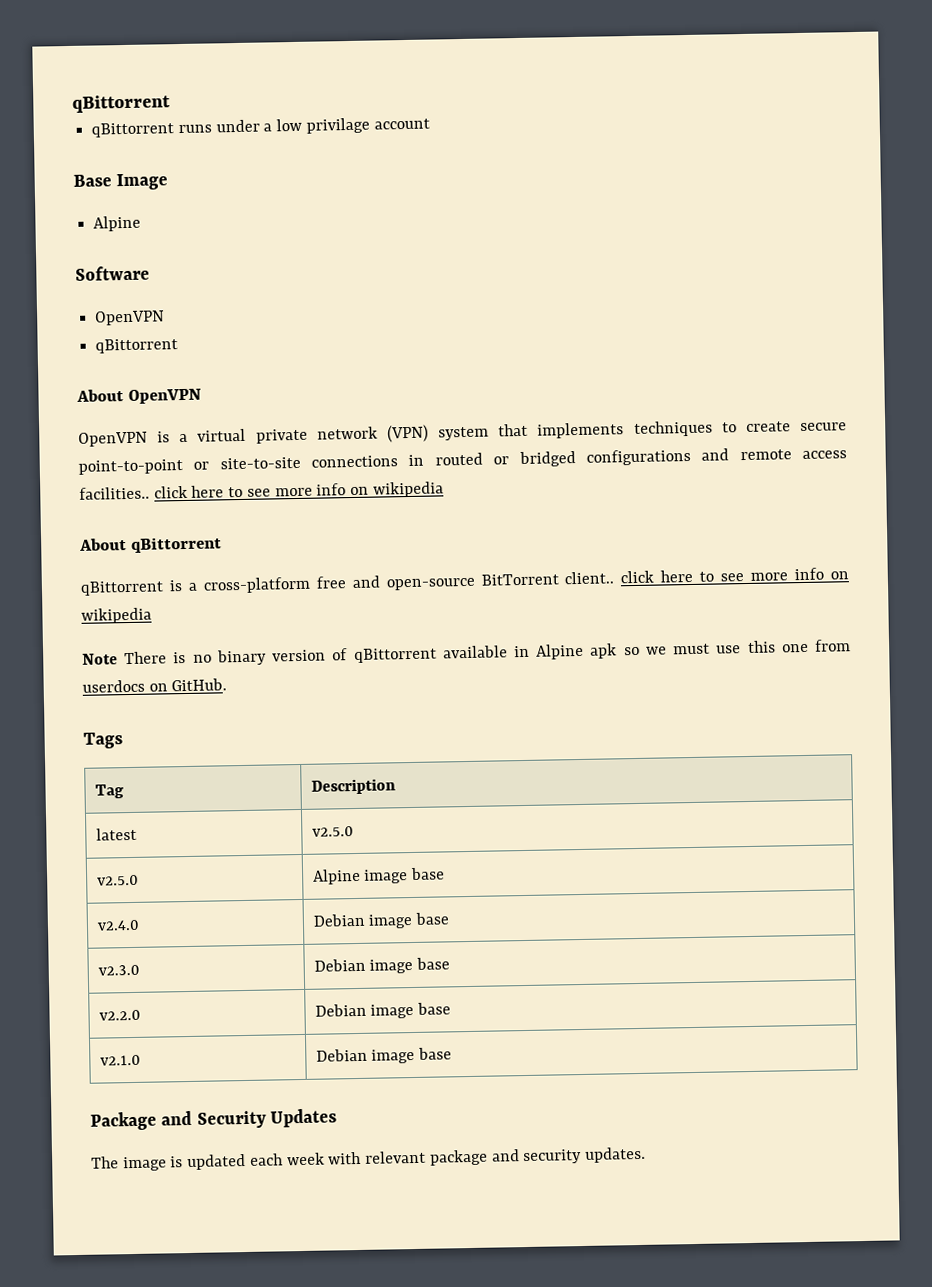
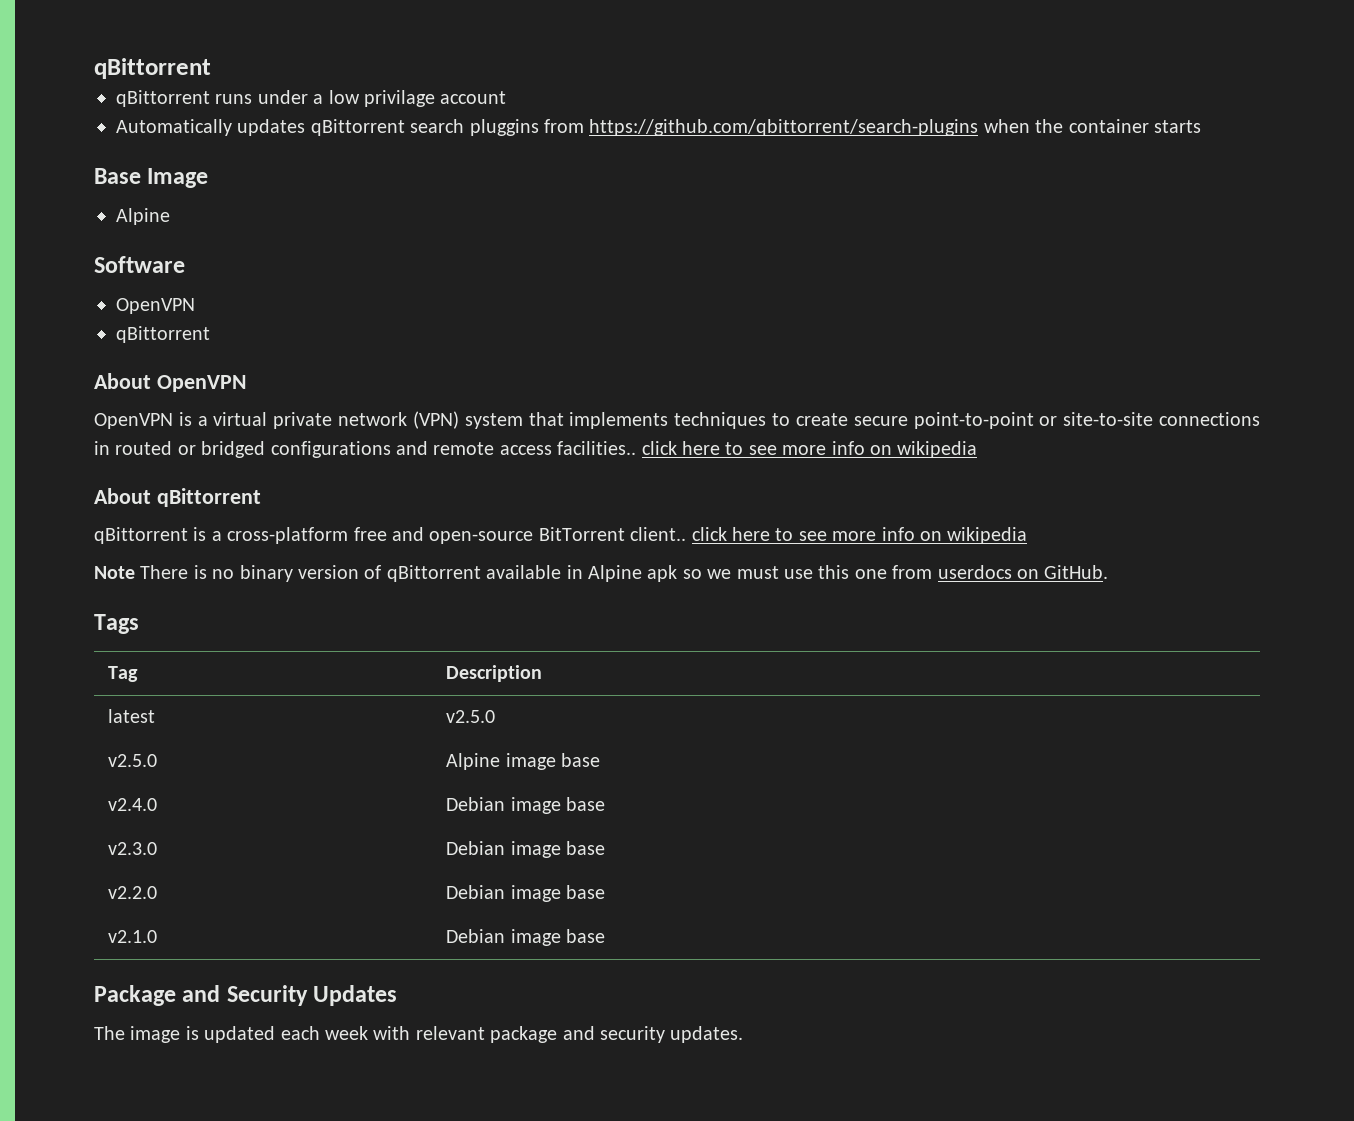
+ Automatically updates qBittorrent search pluggins from https://github.com/qbittorrent/search-plugins when the container starts

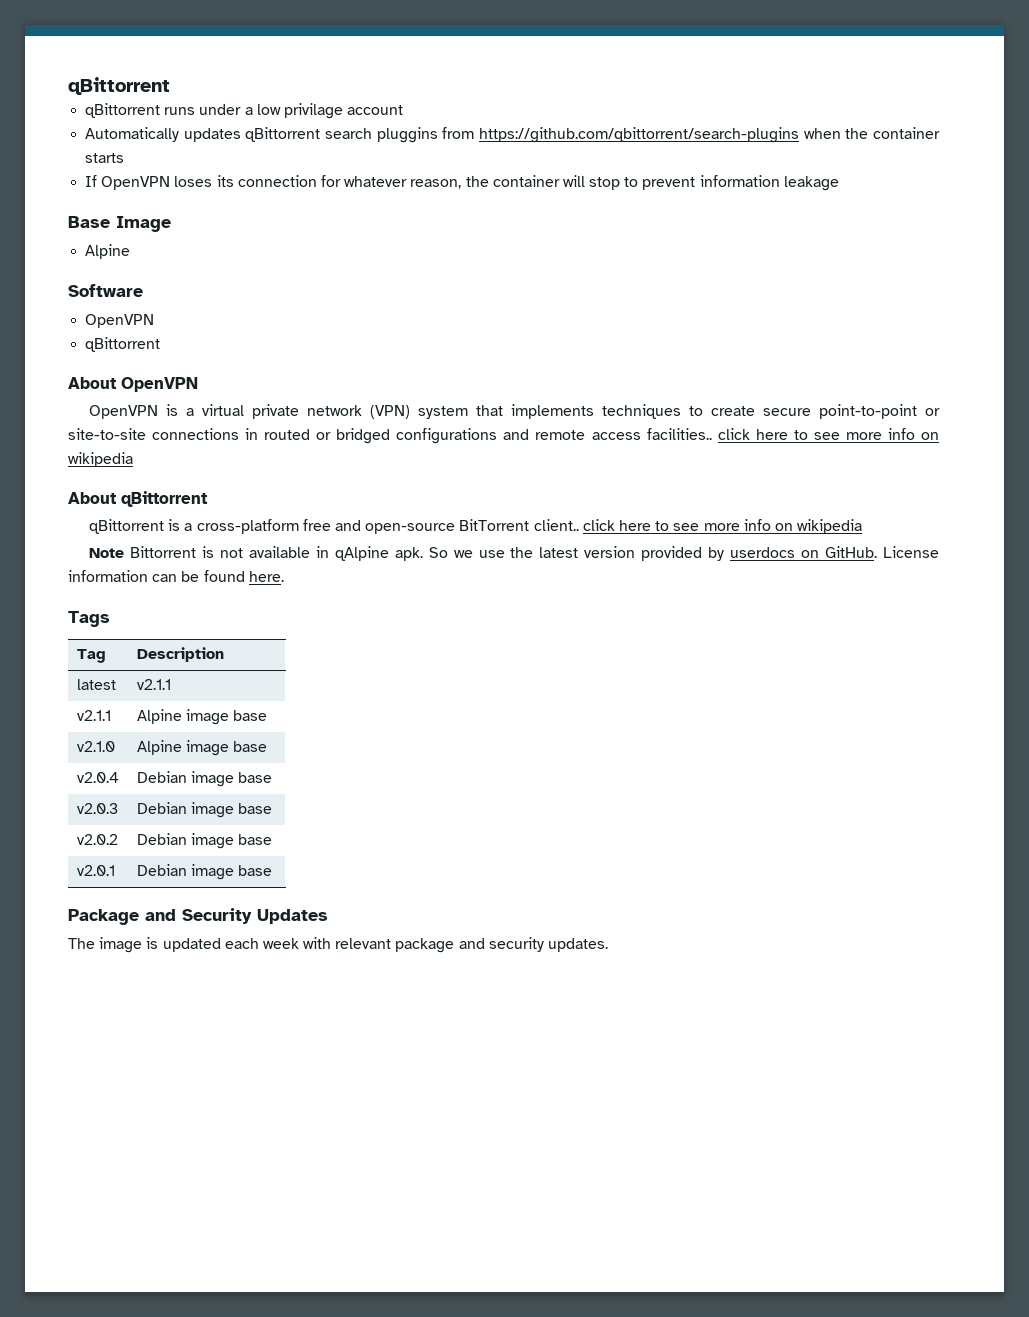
+ If OpenVPN loses its connection for whatever reason, the container will stop to prevent information leakage
- Note There is no binary version of qBittorrent available in Alpine apk so we must use this one from userdocs on GitHub.
+ Note Bittorrent is not available in qAlpine apk. So we use the latest version provided by userdocs on GitHub. License information can be found here.
- latest | v2.5.0
- v2.5.0 | Alpine image base
- v2.4.0 | Debian image base
- v2.3.0 | Debian image base
- v2.2.0 | Debian image base
- v2.1.0 | Debian image base
+ latest | v2.1.1
+ v2.1.1 | Alpine image base
+ v2.1.0 | Alpine image base
+ v2.0.4 | Debian image base
+ v2.0.3 | Debian image base
+ v2.0.2 | Debian image base
+ v2.0.1 | Debian image base

